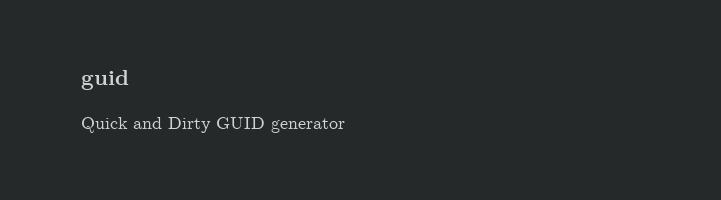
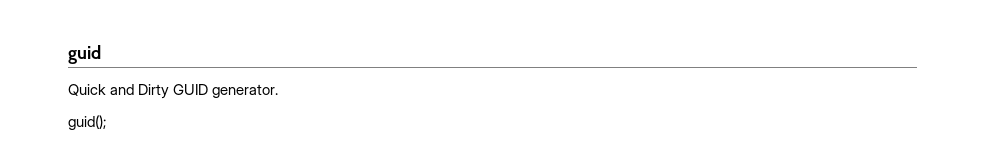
- Quick and Dirty GUID generator
+ Quick and Dirty GUID generator.
+ guid();

